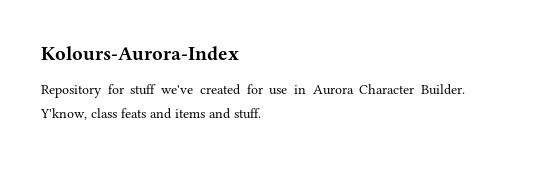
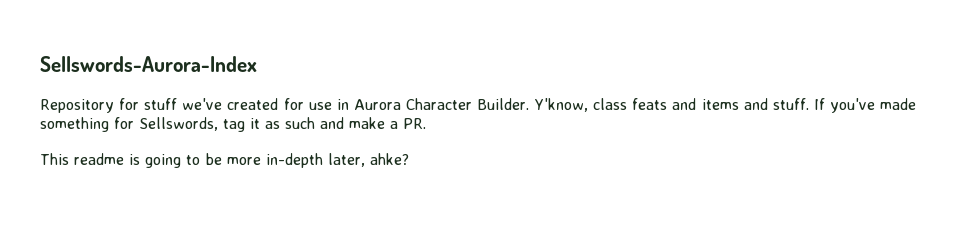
- Kolours-Aurora-Index
+ Sellswords-Aurora-Index
+ If you've made something for Sellswords, tag it as such and make a PR.
+ This readme is going to be more in-depth later, ahke?

